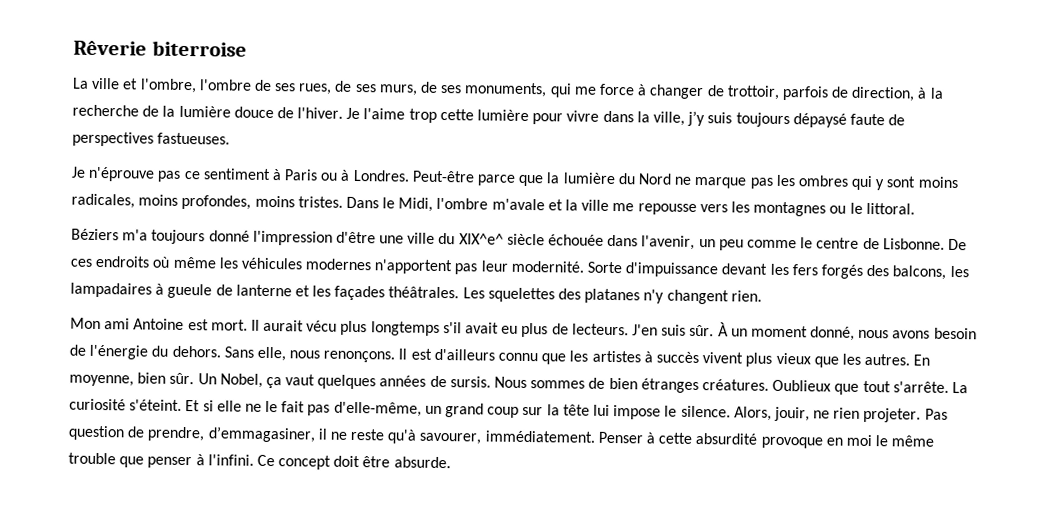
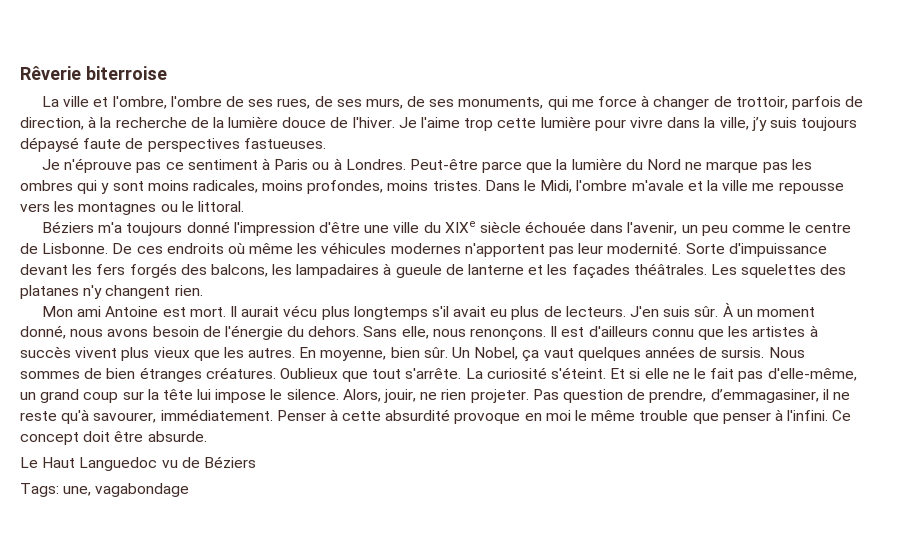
- Béziers m'a toujours donné l'impression d'être une ville du XIX^e^ siècle échouée dans l'avenir, un peu comme le centre de Lisbonne.
+ Béziers m'a toujours donné l'impression d'être une ville du XIXe siècle échouée dans l'avenir, un peu comme le centre de Lisbonne.
+ Le Haut Languedoc vu de Béziers
+ Tags: une, vagabondage

